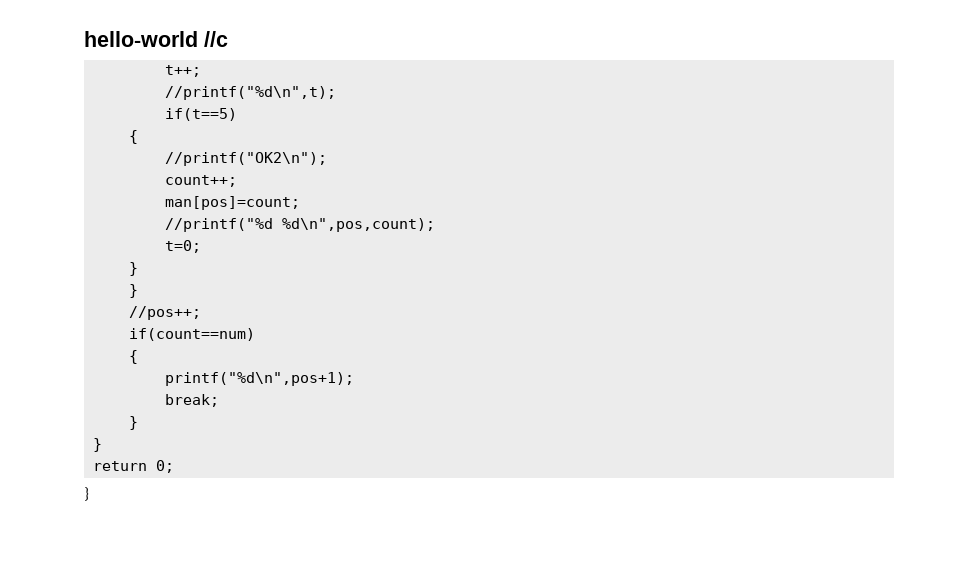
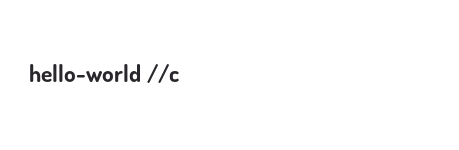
- t++;
- //printf("%d\n",t);
- if(t==5)
- {
- //printf("OK2\n");
- count++;
- man[pos]=count;
- //printf("%d %d\n",pos,count);
- t=0;
- }
- }
- //pos++;
- if(count==num)
- {
- printf("%d\n",pos+1);
- break;
- }
- }
- return 0;
- }

